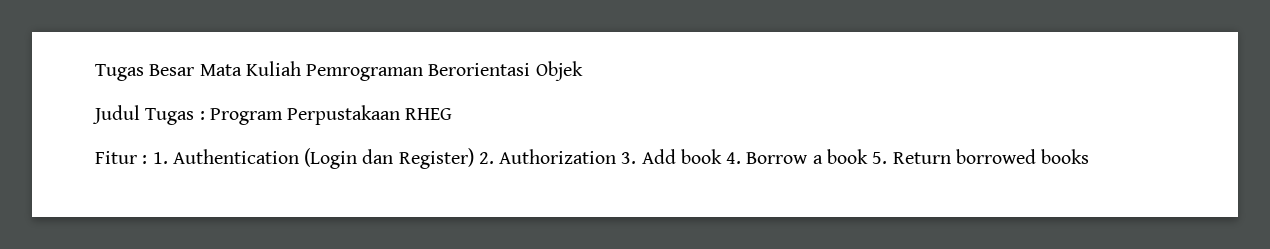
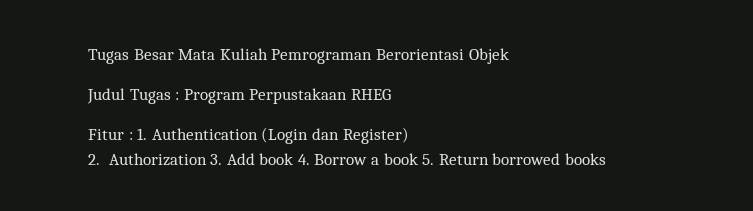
- Fitur : 1. Authentication (Login dan Register) 2. Authorization 3. Add book 4. Borrow a book 5. Return borrowed books
+ Fitur : 1. Authentication (Login dan Register)
+ 2. Authorization 3. Add book 4. Borrow a book 5. Return borrowed books

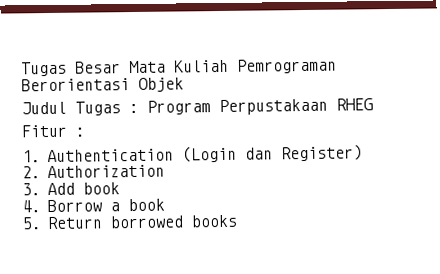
- Fitur : 1. Authentication (Login dan Register)
+ Fitur :
+ 1. Authentication (Login dan Register)
- 2. Authorization 3. Add book 4. Borrow a book 5. Return borrowed books
+ 2. Authorization
+ 3. Add book
+ 4. Borrow a book
+ 5. Return borrowed books

